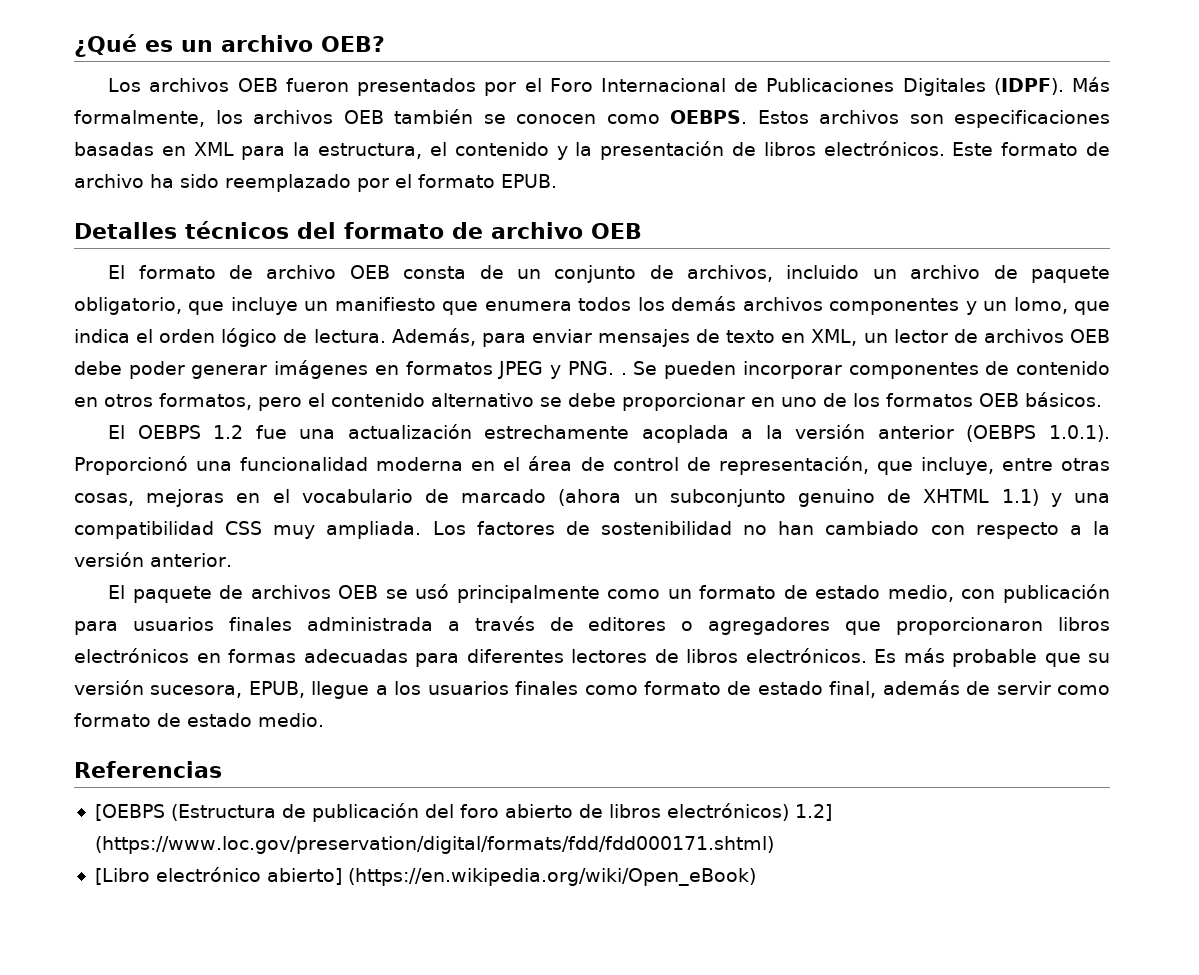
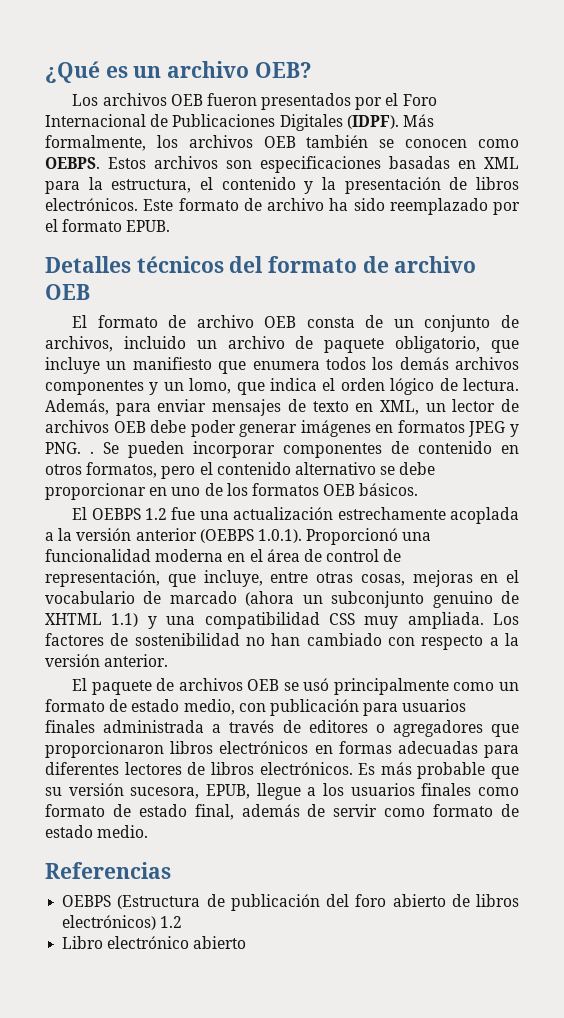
- [OEBPS (Estructura de publicación del foro abierto de libros electrónicos) 1.2] (https://www.loc.gov/preservation/digital/formats/fdd/fdd000171.shtml)
- [Libro electrónico abierto] (https://en.wikipedia.org/wiki/Open_eBook)
+ OEBPS (Estructura de publicación del foro abierto de libros electrónicos) 1.2
+ Libro electrónico abierto

